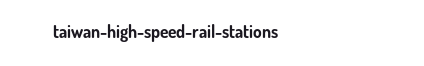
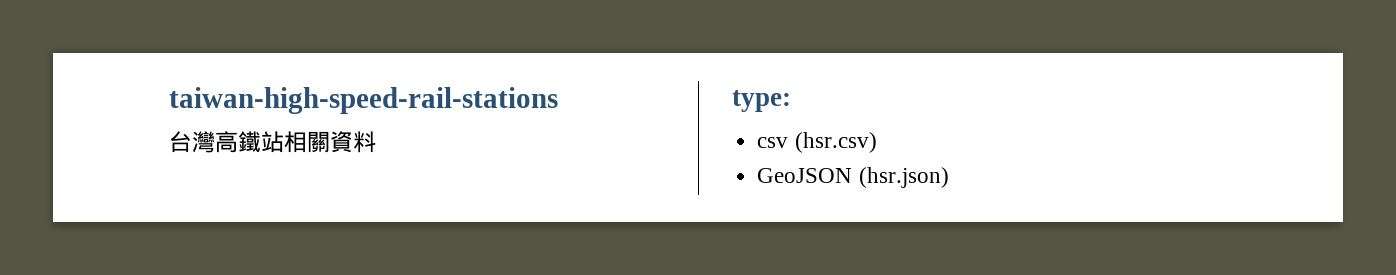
+ 台灣高鐵站相關資料
+ type:
+ csv (hsr.csv)
+ GeoJSON (hsr.json)

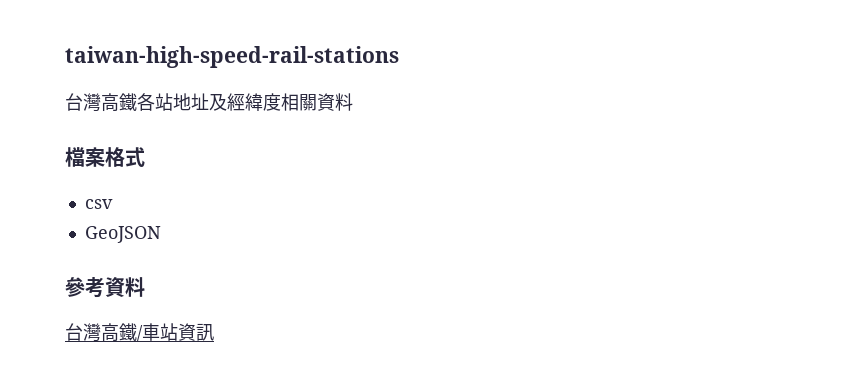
- 台灣高鐵站相關資料
+ 台灣高鐵各站地址及經緯度相關資料
- type:
+ 檔案格式
- csv (hsr.csv)
+ csv
- GeoJSON (hsr.json)
+ GeoJSON
+ 參考資料
+ 台灣高鐵/車站資訊

